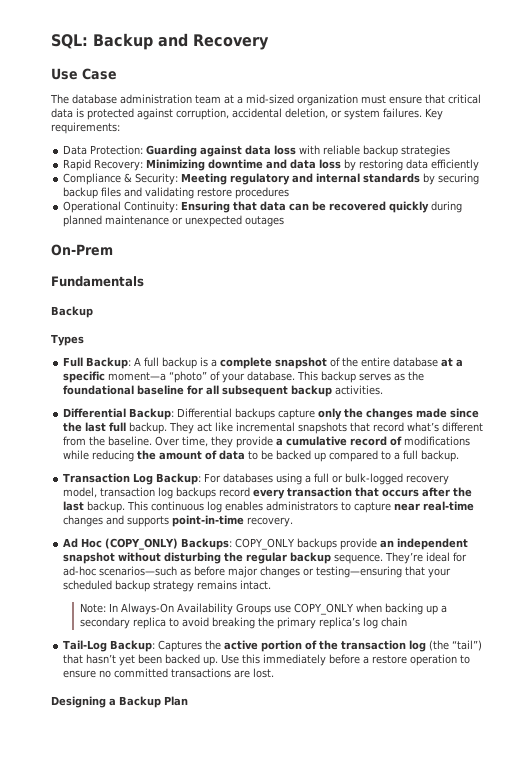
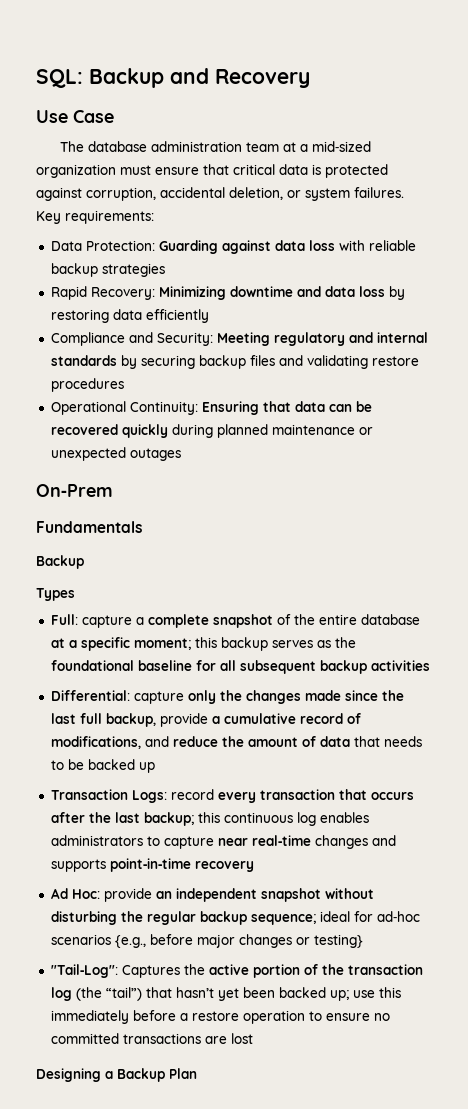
- Compliance & Security: Meeting regulatory and internal standards by securing backup files and validating restore procedures
+ Compliance and Security: Meeting regulatory and internal standards by securing backup files and validating restore procedures
- Full Backup: A full backup is a complete snapshot of the entire database at a specific moment—a “photo” of your database. This backup serves as the foundational baseline for all subsequent backup activities.
- Differential Backup: Differential backups capture only the changes made since the last full backup. They act like incremental snapshots that record what’s different from the baseline. Over time, they provide a cumulative record of modifications while reducing the amount of data to be backed up compared to a full backup.
- Transaction Log Backup: For databases using a full or bulk‑logged recovery model, transaction log backups record every transaction that occurs after the last backup. This continuous log enables administrators to capture near real‑time changes and supports point‑in‑time recovery.
+ Full: capture a complete snapshot of the entire database at a specific moment; this backup serves as the foundational baseline for all subsequent backup activities
+ Differential: capture only the changes made since the last full backup, provide a cumulative record of modifications, and reduce the amount of data that needs to be backed up
+ Transaction Logs: record every transaction that occurs after the last backup; this continuous log enables administrators to capture near real‑time changes and supports point‑in‑time recovery
- Ad Hoc (COPY_ONLY) Backups: COPY_ONLY backups provide an independent snapshot without disturbing the regular backup sequence. They’re ideal for ad‑hoc scenarios—such as before major changes or testing—ensuring that your scheduled backup strategy remains intact.
- Note: In Always‑On Availability Groups use COPY_ONLY when backing up a secondary replica to avoid breaking the primary replica’s log chain
- Tail‑Log Backup: Captures the active portion of the transaction log (the “tail”) that hasn’t yet been backed up. Use this immediately before a restore operation to ensure no committed transactions are lost.
+ Ad Hoc: provide an independent snapshot without disturbing the regular backup sequence; ideal for ad‑hoc scenarios {e.g., before major changes or testing}
+ "Tail‑Log": Captures the active portion of the transaction log (the “tail”) that hasn’t yet been backed up; use this immediately before a restore operation to ensure no committed transactions are lost

